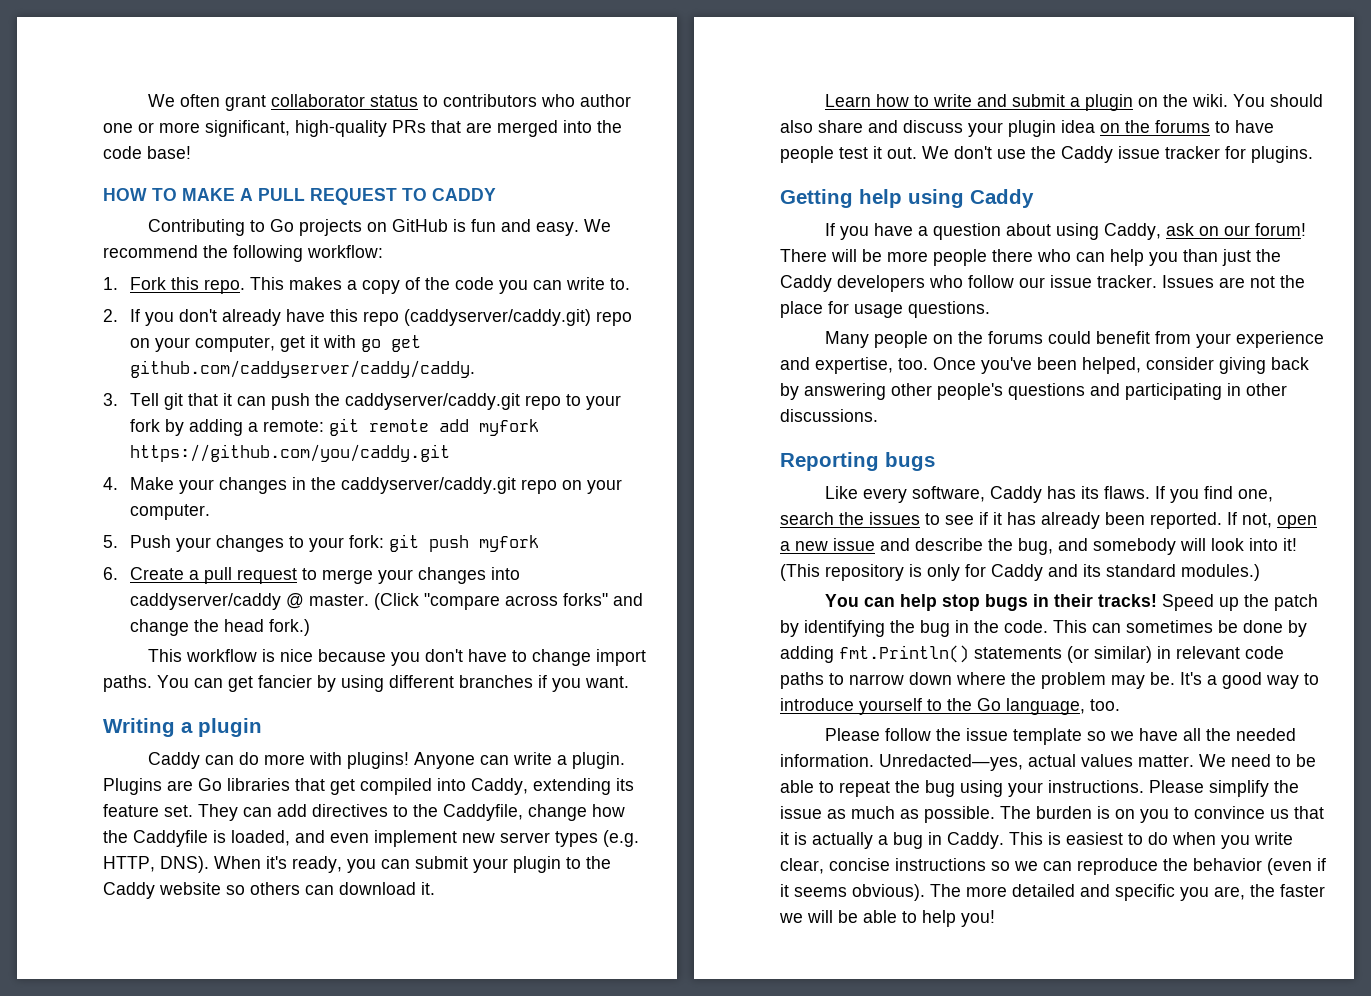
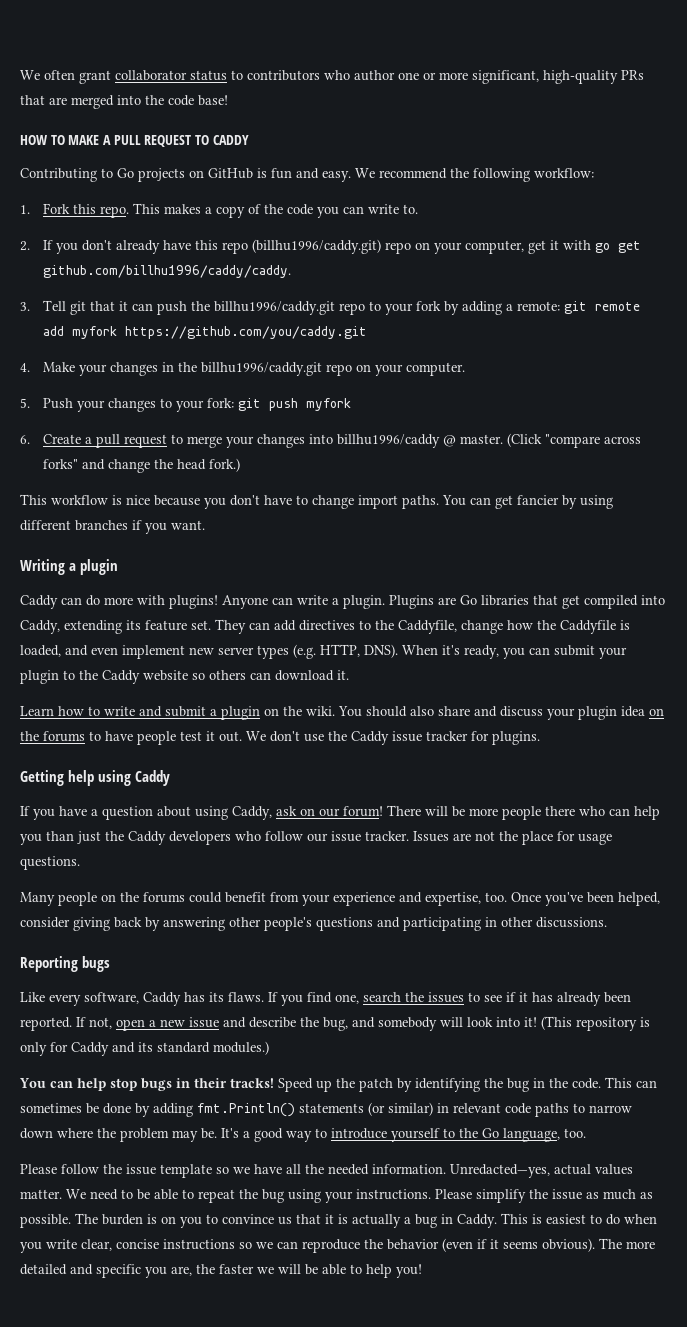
- 2. If you don't already have this repo (caddyserver/caddy.git) repo on your computer, get it with go get github.com/caddyserver/caddy/caddy.
+ 2. If you don't already have this repo (billhu1996/caddy.git) repo on your computer, get it with go get github.com/billhu1996/caddy/caddy.
- 3. Tell git that it can push the caddyserver/caddy.git repo to your fork by adding a remote: git remote add myfork https://github.com/you/caddy.git
+ 3. Tell git that it can push the billhu1996/caddy.git repo to your fork by adding a remote: git remote add myfork https://github.com/you/caddy.git
- 4. Make your changes in the caddyserver/caddy.git repo on your computer.
+ 4. Make your changes in the billhu1996/caddy.git repo on your computer.
- 6. Create a pull request to merge your changes into caddyserver/caddy @ master.
+ 6. Create a pull request to merge your changes into billhu1996/caddy @ master.

